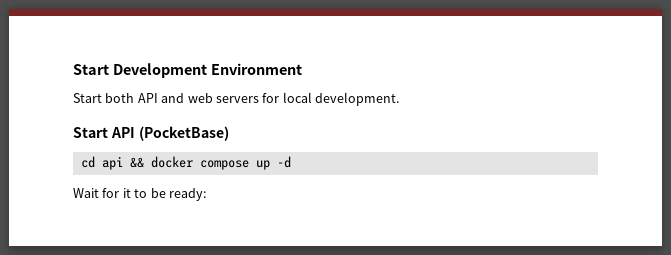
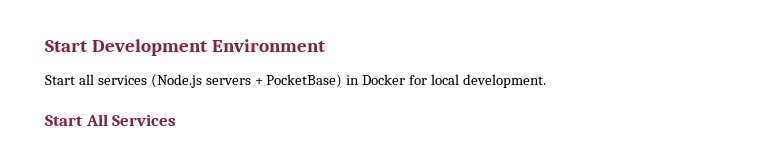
- Start both API and web servers for local development.
- Start API (PocketBase)
- cd api && docker compose up -d
- Wait for it to be ready:
+ Start all services (Node.js servers + PocketBase) in Docker for local development.
+ Start All Services

